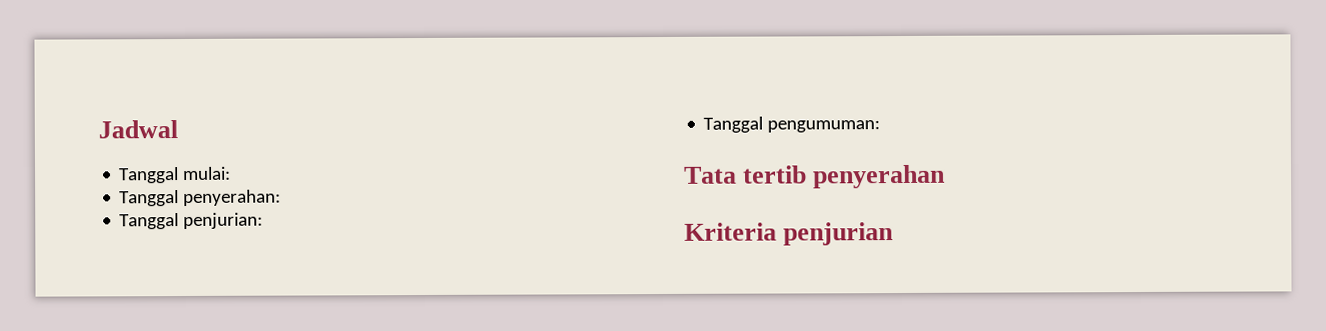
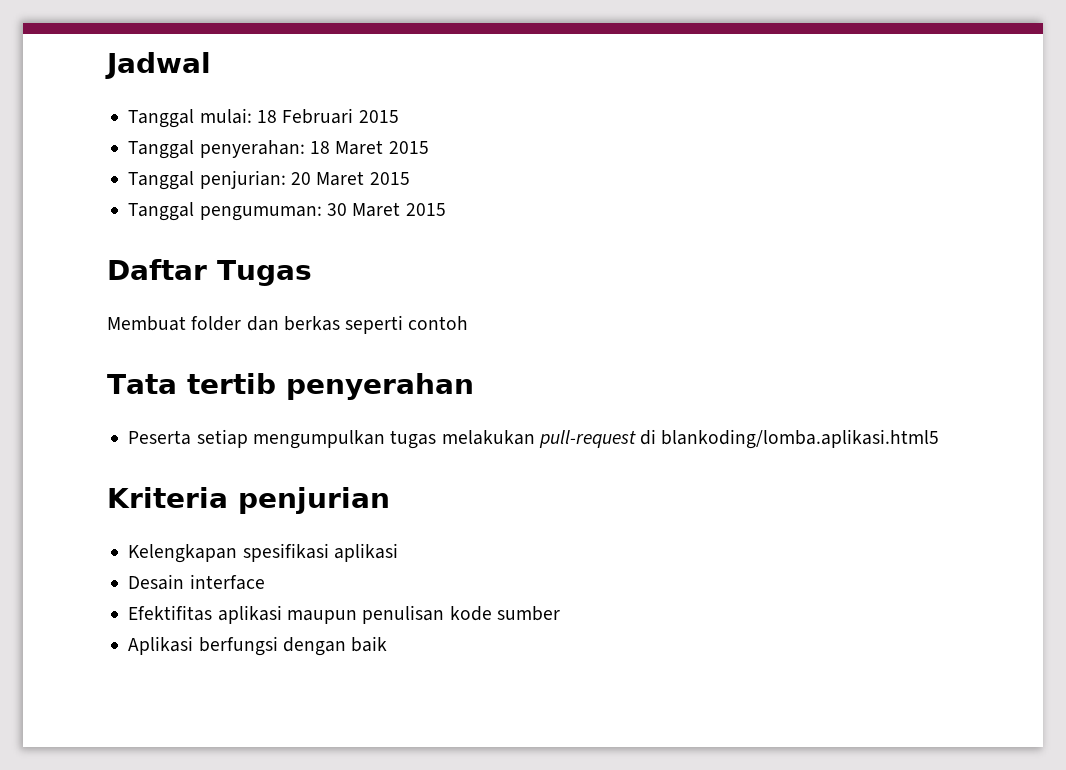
- Tanggal mulai:
+ Tanggal mulai: 18 Februari 2015
- Tanggal penyerahan:
+ Tanggal penyerahan: 18 Maret 2015
- Tanggal penjurian:
+ Tanggal penjurian: 20 Maret 2015
- Tanggal pengumuman:
+ Tanggal pengumuman: 30 Maret 2015
+ Daftar Tugas
+ Membuat folder dan berkas seperti contoh
  Tata tertib penyerahan
+ Peserta setiap mengumpulkan tugas melakukan pull-request di blankoding/lomba.aplikasi.html5
  Kriteria penjurian
+ Kelengkapan spesifikasi aplikasi
+ Desain interface
+ Efektifitas aplikasi maupun penulisan kode sumber
+ Aplikasi berfungsi dengan baik

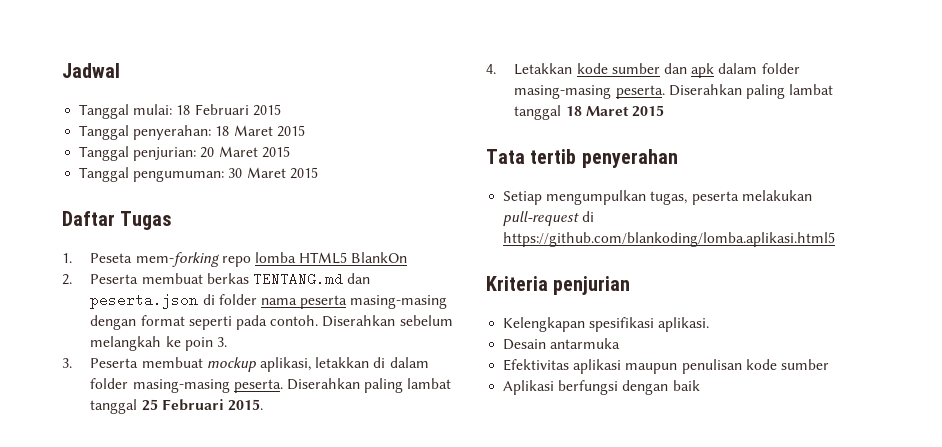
- Membuat folder dan berkas seperti contoh
+ 1. Peseta mem-forking repo lomba HTML5 BlankOn
+ 2. Peserta membuat berkas TENTANG.md dan peserta.json di folder nama peserta masing-masing dengan format seperti pada contoh. Diserahkan sebelum melangkah ke poin 3.
+ 3. Peserta membuat mockup aplikasi, letakkan di dalam folder masing-masing peserta. Diserahkan paling lambat tanggal 25 Februari 2015.
+ 4. Letakkan kode sumber dan apk dalam folder masing-masing peserta. Diserahkan paling lambat tanggal 18 Maret 2015
- Peserta setiap mengumpulkan tugas melakukan pull-request di blankoding/lomba.aplikasi.html5
+ Setiap mengumpulkan tugas, peserta melakukan pull-request di https://github.com/blankoding/lomba.aplikasi.html5
- Kelengkapan spesifikasi aplikasi
+ Kelengkapan spesifikasi aplikasi.
- Desain interface
- Efektifitas aplikasi maupun penulisan kode sumber
+ Desain antarmuka
+ Efektivitas aplikasi maupun penulisan kode sumber

